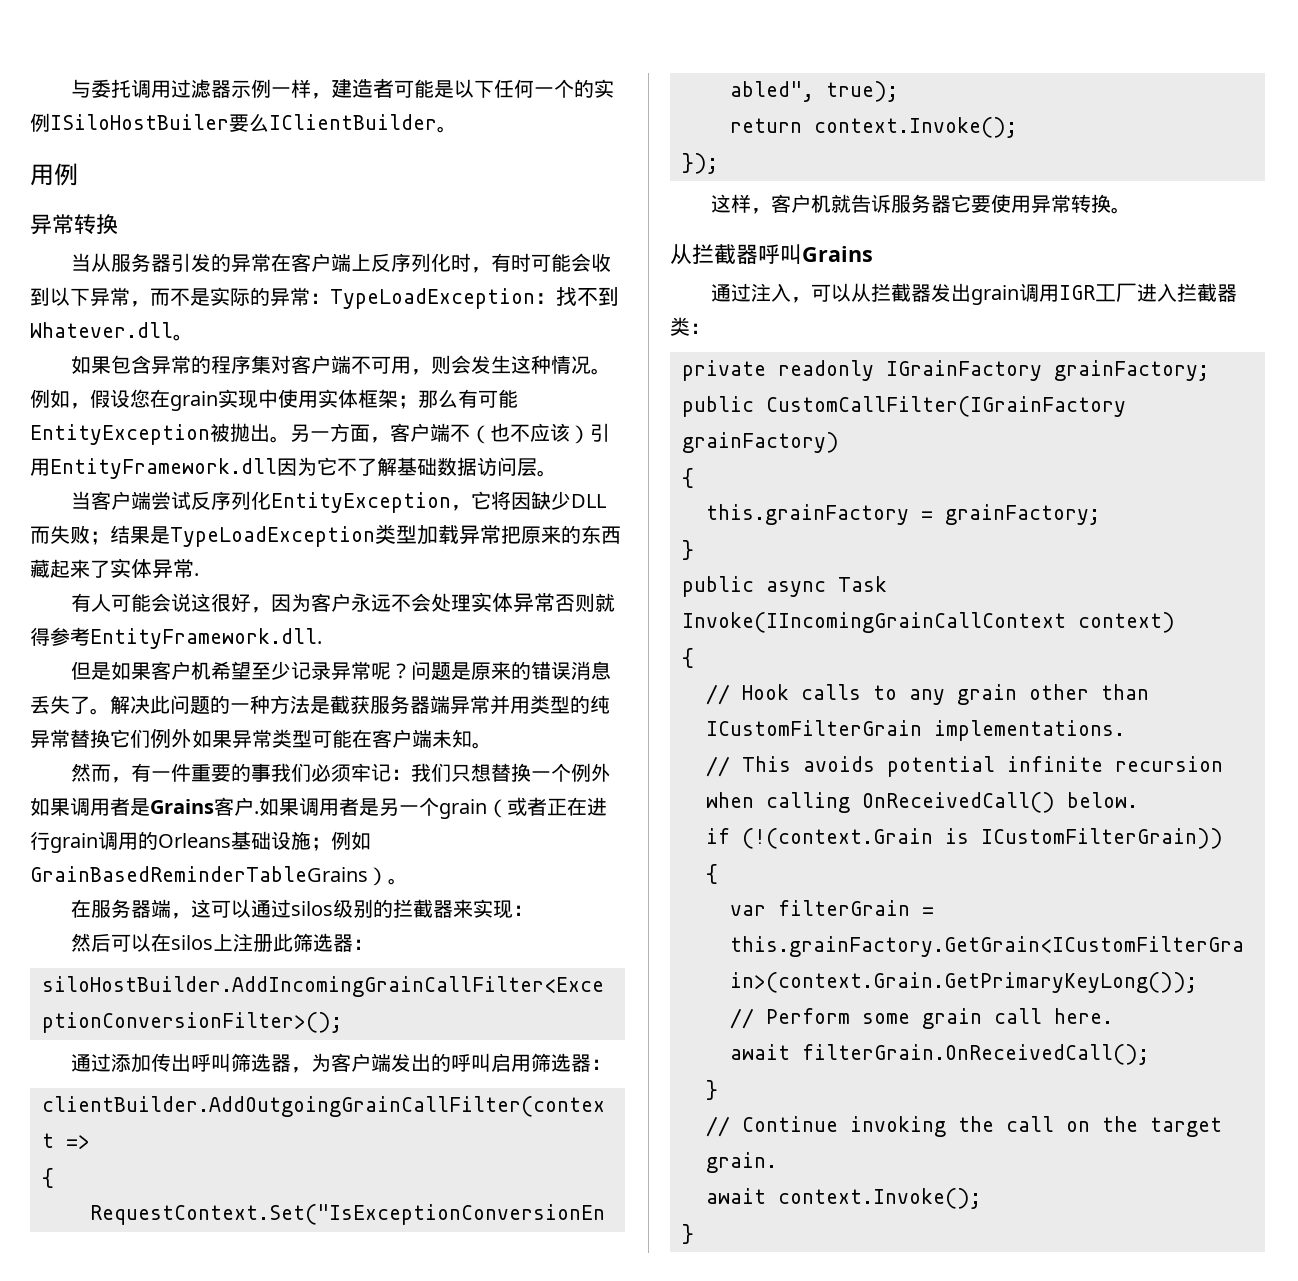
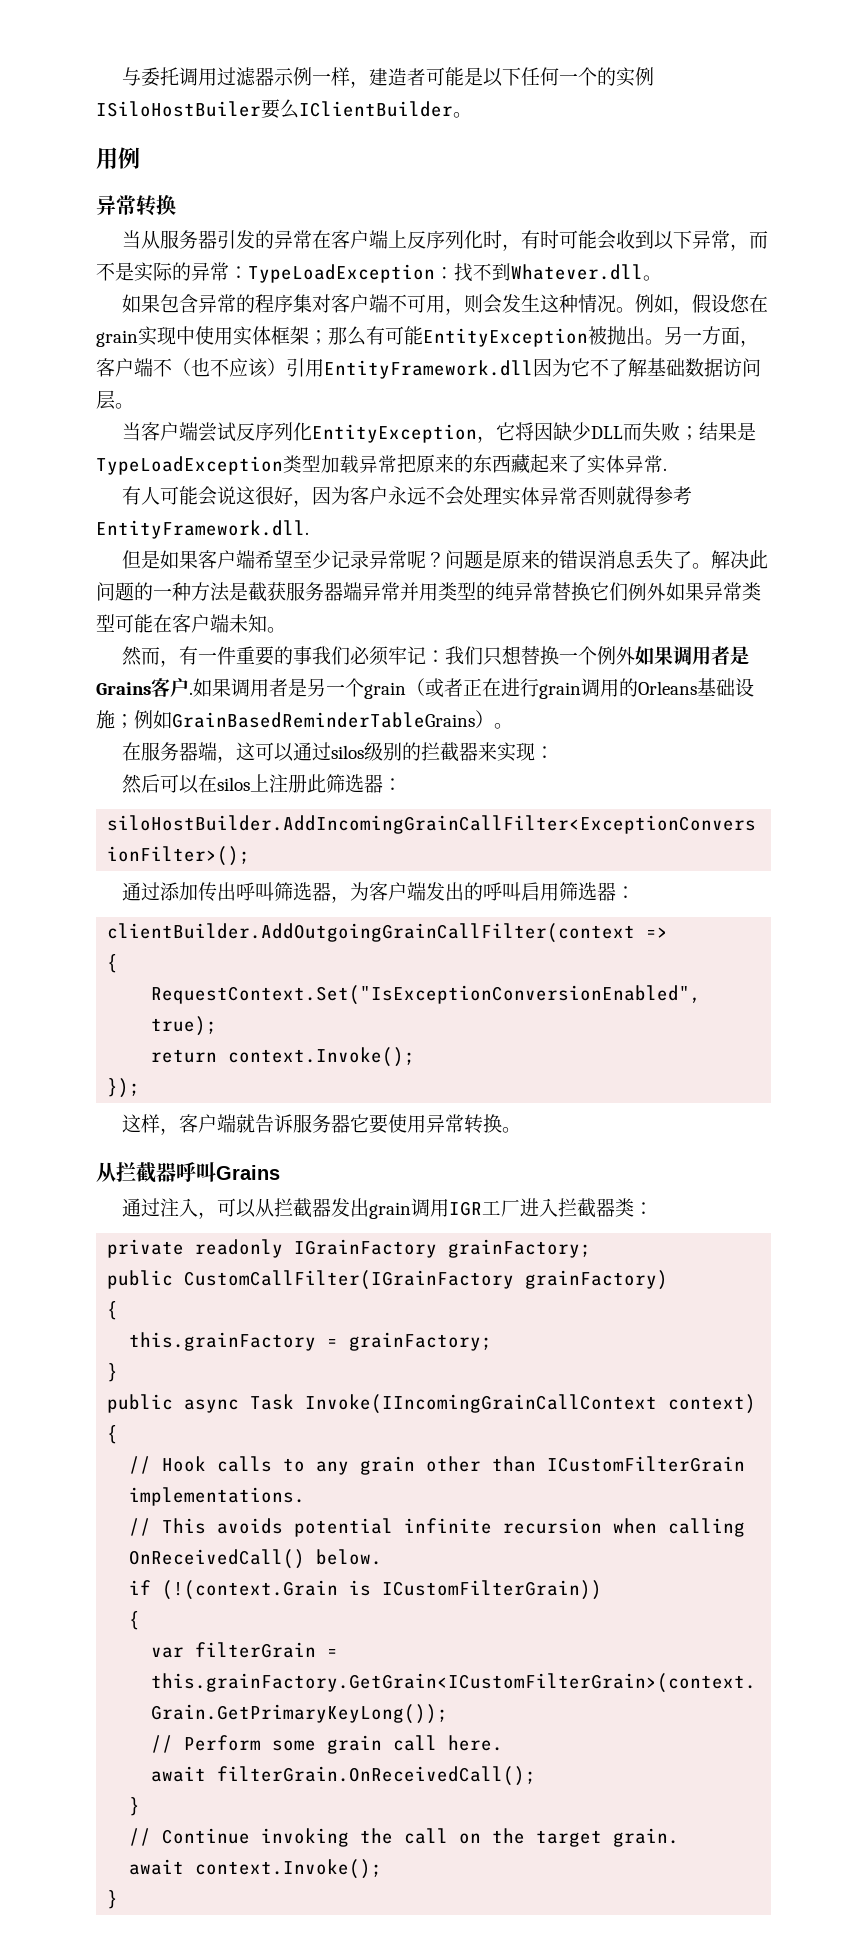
- 但是如果客户机希望至少记录异常呢？
+ 但是如果客户端希望至少记录异常呢？
- 这样，客户机就告诉服务器它要使用异常转换。
+ 这样，客户端就告诉服务器它要使用异常转换。

